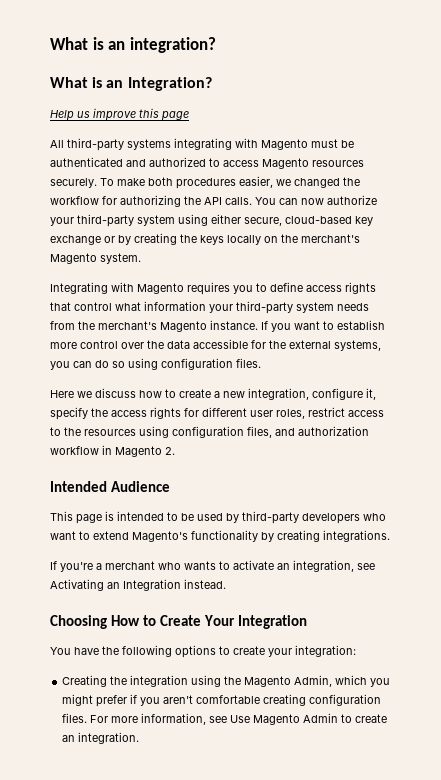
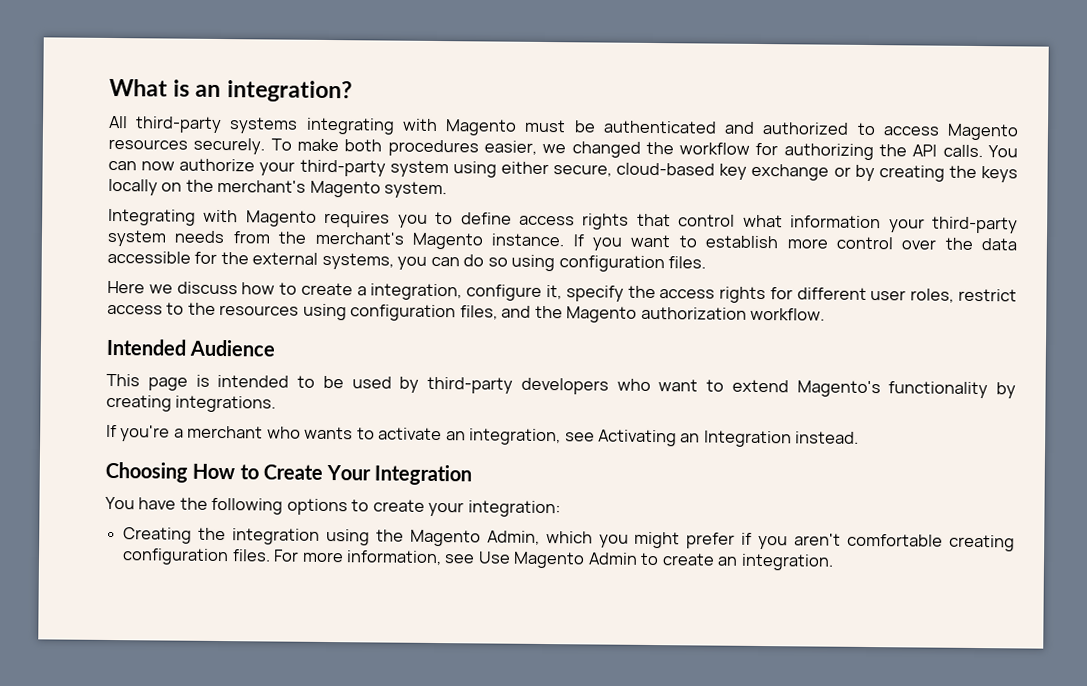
- What is an Integration?
- Help us improve this page
- Here we discuss how to create a new integration, configure it, specify the access rights for different user roles, restrict access to the resources using configuration files, and authorization workflow in Magento 2.
+ Here we discuss how to create a integration, configure it, specify the access rights for different user roles, restrict access to the resources using configuration files, and the Magento authorization workflow.

